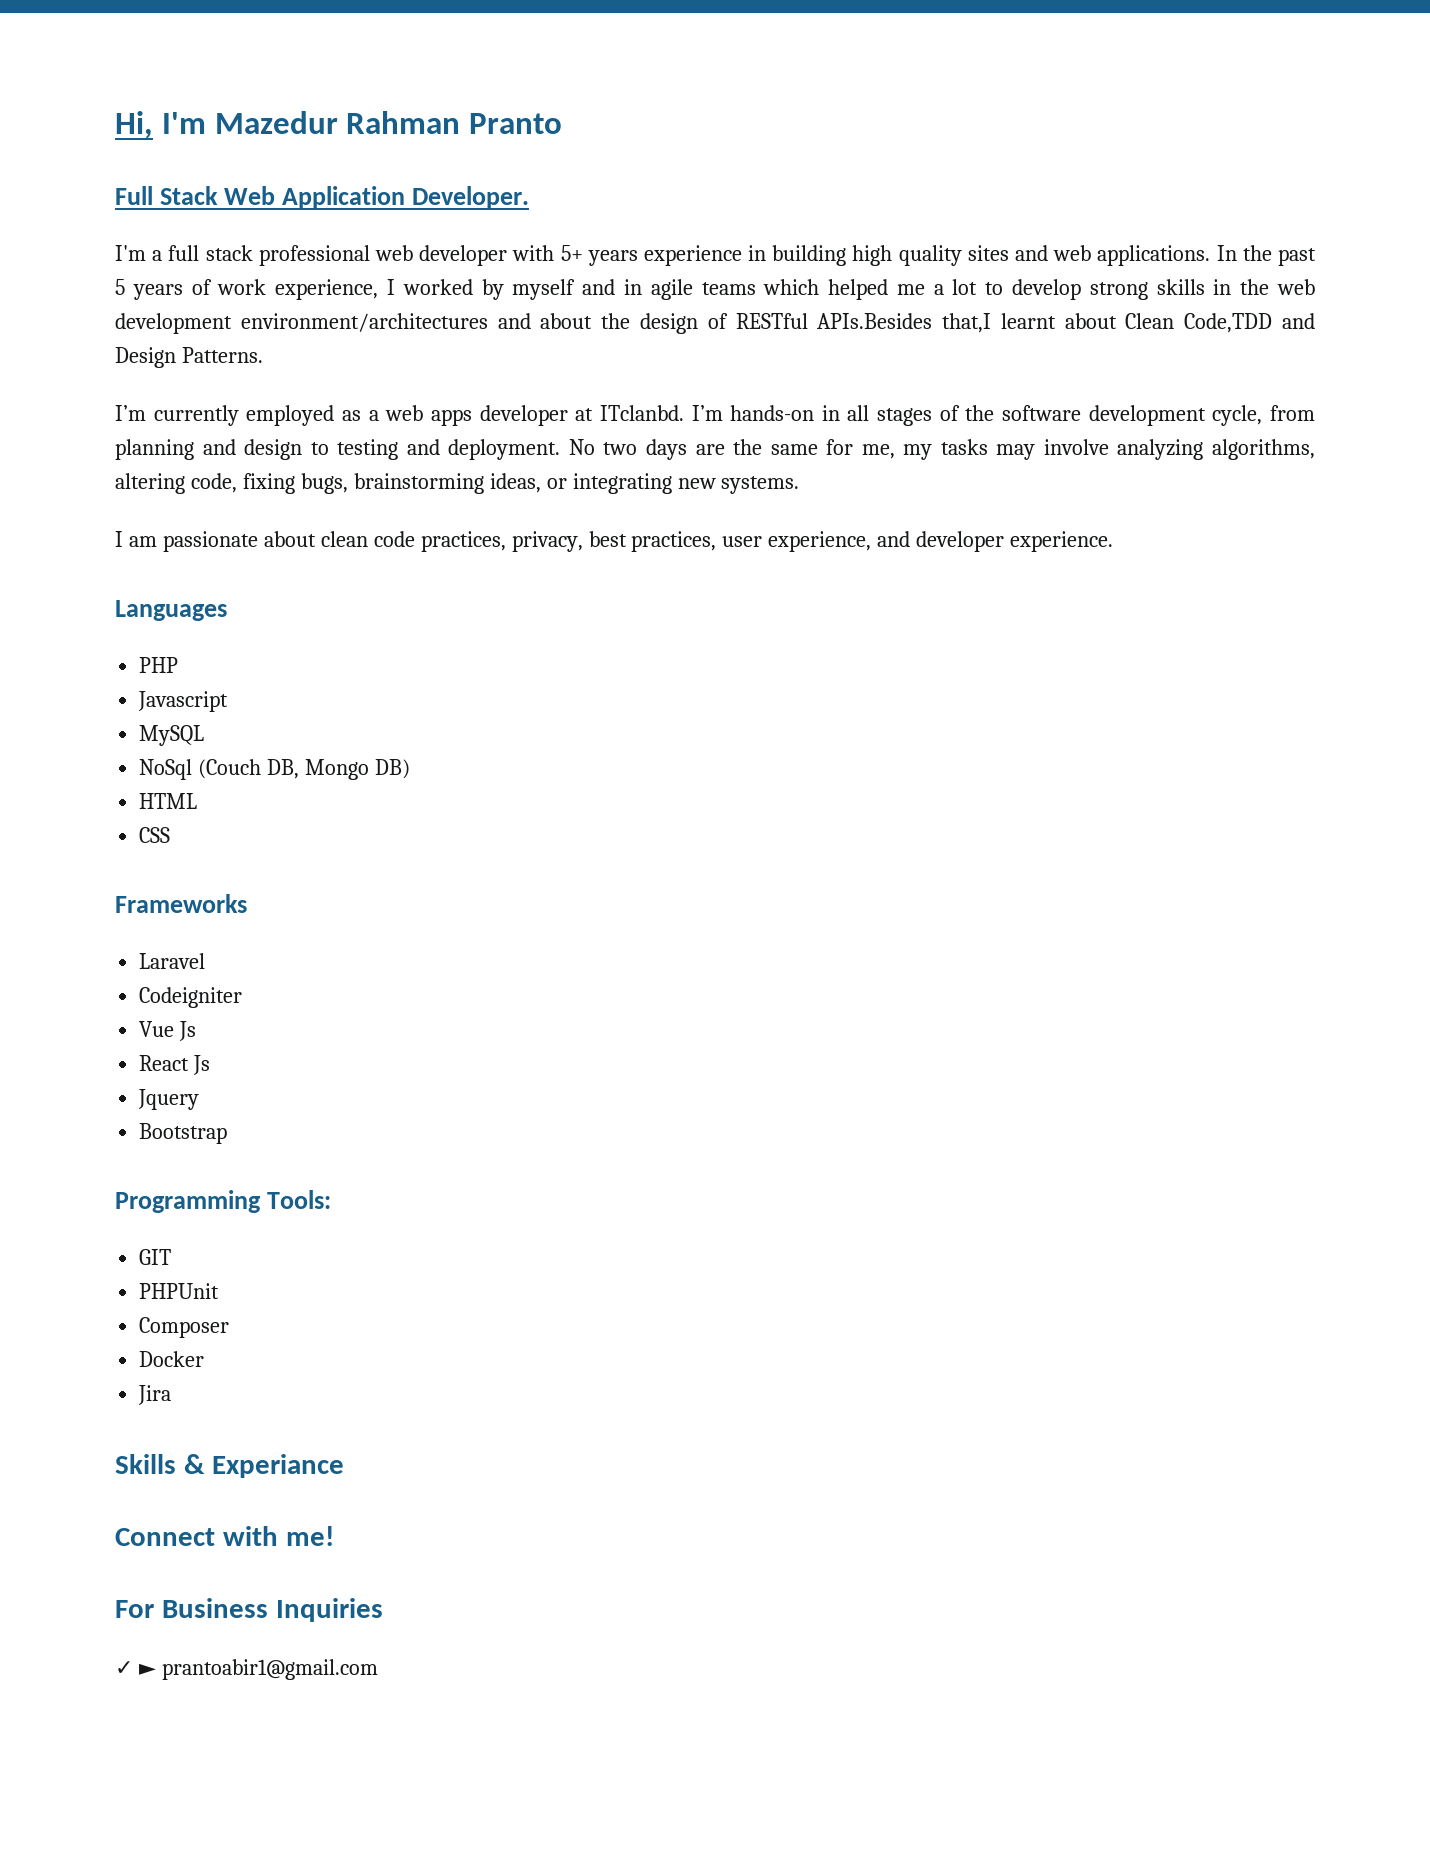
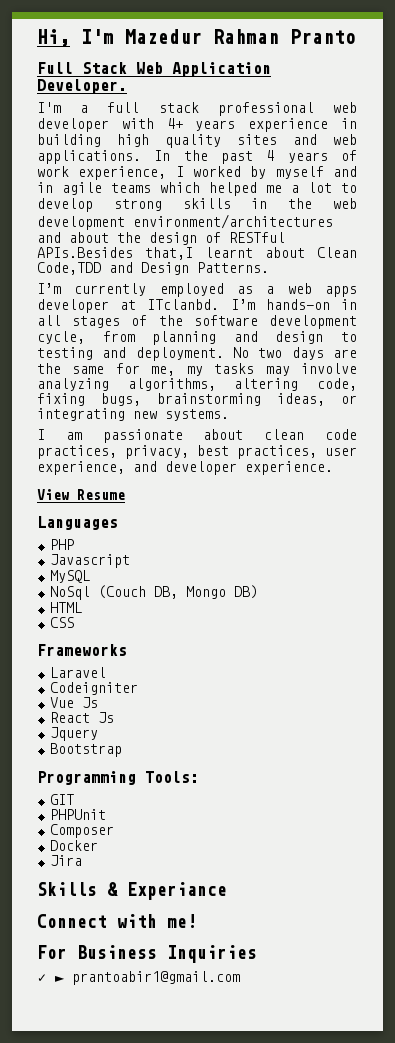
- I'm a full stack professional web developer with 5+ years experience in building high quality sites and web applications.
+ I'm a full stack professional web developer with 4+ years experience in building high quality sites and web applications.
- In the past 5 years of work experience, I worked by myself and in agile teams which helped me a lot to develop strong skills in the web development environment/architectures and about the design of RESTful APIs.Besides that,I learnt about Clean Code,TDD and Design Patterns.
+ In the past 4 years of work experience, I worked by myself and in agile teams which helped me a lot to develop strong skills in the web development environment/architectures and about the design of RESTful APIs.Besides that,I learnt about Clean Code,TDD and Design Patterns.
+ View Resume

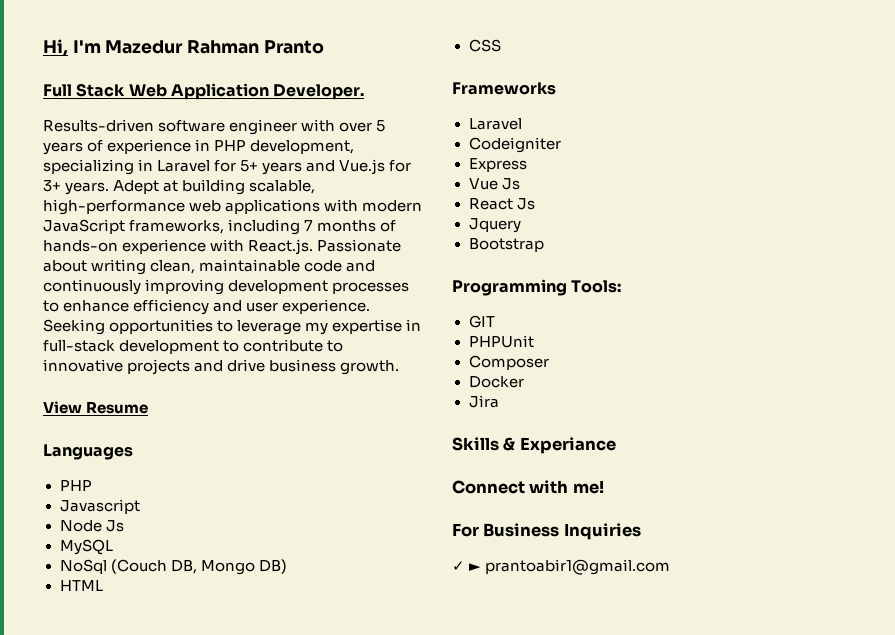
- I'm a full stack professional web developer with 4+ years experience in building high quality sites and web applications. In the past 4 years of work experience, I worked by myself and in agile teams which helped me a lot to develop strong skills in the web development environment/architectures and about the design of RESTful APIs.Besides that,I learnt about Clean Code,TDD and Design Patterns.
- I’m currently employed as a web apps developer at ITclanbd. I’m hands-on in all stages of the software development cycle, from planning and design to testing and deployment. No two days are the same for me, my tasks may involve analyzing algorithms, altering code, fixing bugs, brainstorming ideas, or integrating new systems.
- I am passionate about clean code practices, privacy, best practices, user experience, and developer experience.
+ Results-driven software engineer with over 5 years of experience in PHP development, specializing in Laravel for 5+ years and Vue.js for 3+ years. Adept at building scalable, high-performance web applications with modern JavaScript frameworks, including 7 months of hands-on experience with React.js. Passionate about writing clean, maintainable code and continuously improving development processes to enhance efficiency and user experience. Seeking opportunities to leverage my expertise in full-stack development to contribute to innovative projects and drive business growth.
+ Node Js
+ Express

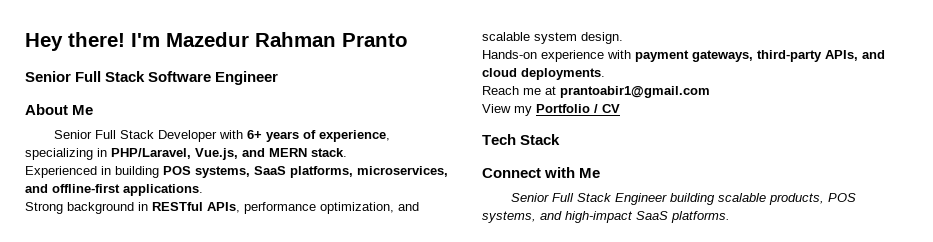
- Hi, I'm Mazedur Rahman Pranto
+ Hey there! I'm Mazedur Rahman Pranto
- Full Stack Web Application Developer.
- Results-driven software engineer with over 5 years of experience in PHP development, specializing in Laravel for 5+ years and Vue.js for 3+ years. Adept at building scalable, high-performance web applications with modern JavaScript frameworks, including 7 months of hands-on experience with React.js. Passionate about writing clean, maintainable code and continuously improving development processes to enhance efficiency and user experience. Seeking opportunities to leverage my expertise in full-stack development to contribute to innovative projects and drive business growth.
- View Resume
- Languages
- PHP
- Javascript
- Node Js
- MySQL
- NoSql (Couch DB, Mongo DB)
- HTML
- CSS
- Frameworks
- Laravel
- Codeigniter
- Express
- Vue Js
- React Js
- Jquery
- Bootstrap
- Programming Tools:
- GIT
- PHPUnit
- Composer
- Docker
- Jira
- Skills & Experiance
- Connect with me!
- For Business Inquiries
- ✓ ► prantoabir1@gmail.com
+ Senior Full Stack Software Engineer
+ About Me
+ Senior Full Stack Developer with 6+ years of experience, specializing in PHP/Laravel, Vue.js, and MERN stack.
+ Experienced in building POS systems, SaaS platforms, microservices, and offline-first applications.
+ Strong background in RESTful APIs, performance optimization, and scalable system design.
+ Hands-on experience with payment gateways, third-party APIs, and cloud deployments.
+ Reach me at prantoabir1@gmail.com
+ View my Portfolio / CV
+ Tech Stack
+ Connect with Me
+ Senior Full Stack Engineer building scalable products, POS systems, and high-impact SaaS platforms.

